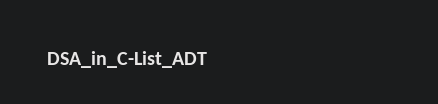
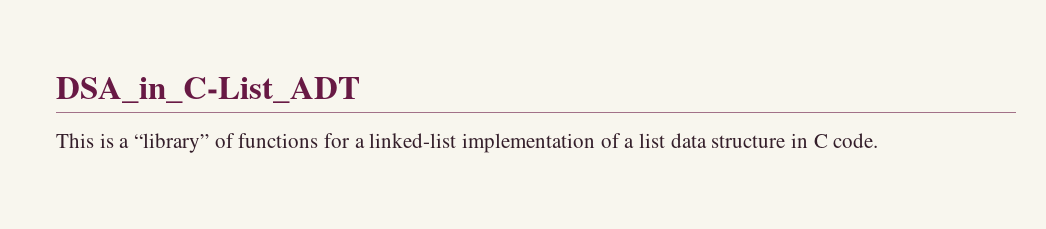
+ This is a “library” of functions for a linked-list implementation of a list data structure in C code.

